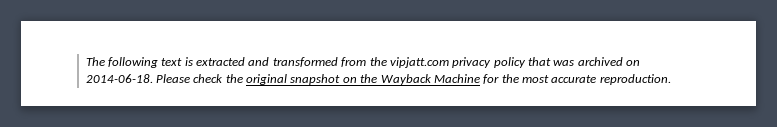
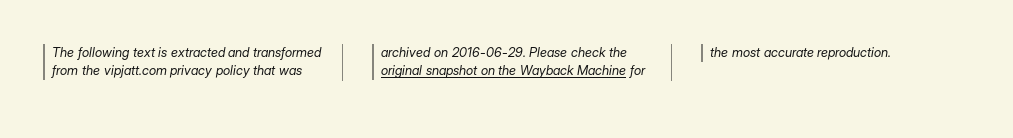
- The following text is extracted and transformed from the vipjatt.com privacy policy that was archived on 2014-06-18.
+ The following text is extracted and transformed from the vipjatt.com privacy policy that was archived on 2016-06-29.

